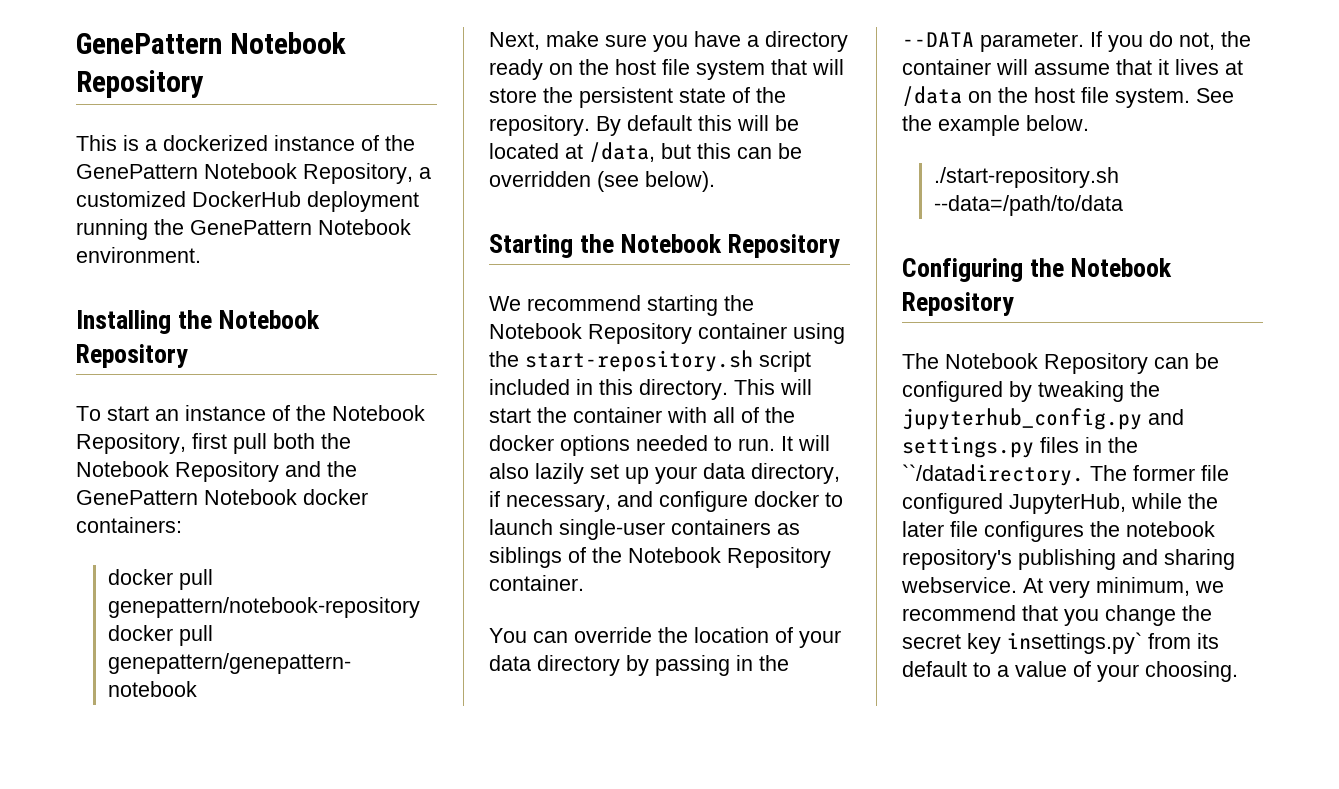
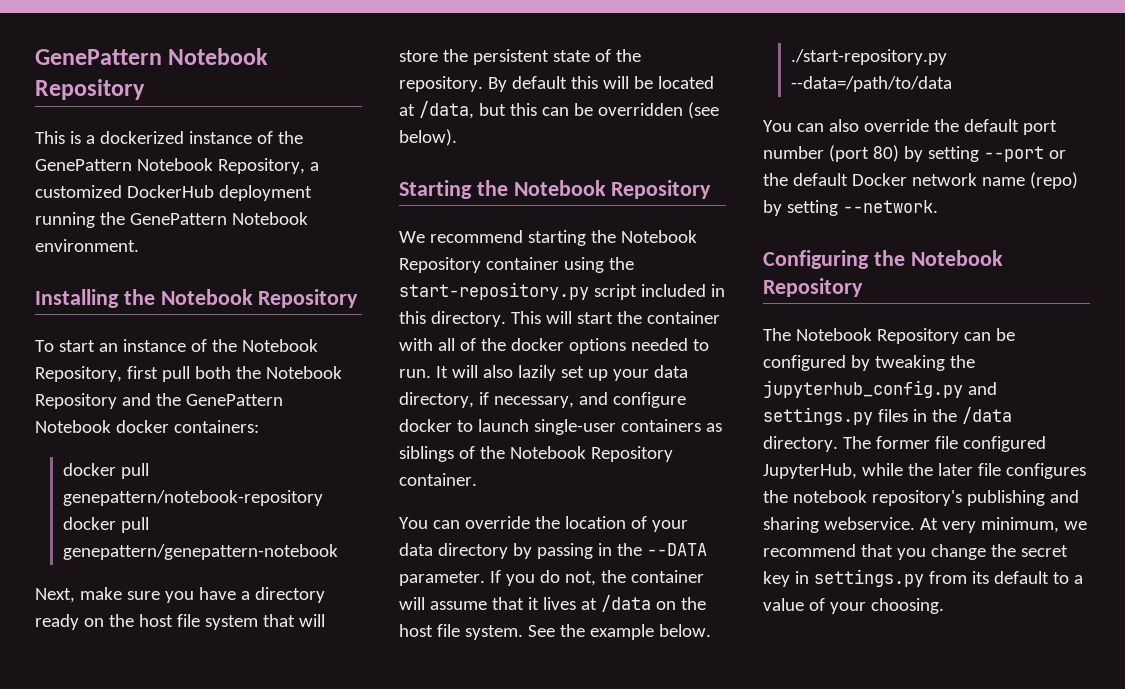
- We recommend starting the Notebook Repository container using the start-repository.sh script included in this directory.
+ We recommend starting the Notebook Repository container using the start-repository.py script included in this directory.
- ./start-repository.sh --data=/path/to/data
+ ./start-repository.py --data=/path/to/data
+ You can also override the default port number (port 80) by setting --port or the default Docker network name (repo) by setting --network.
- The Notebook Repository can be configured by tweaking the jupyterhub_config.py and settings.py files in the ``/datadirectory.
+ The Notebook Repository can be configured by tweaking the jupyterhub_config.py and settings.py files in the /data directory.
- At very minimum, we recommend that you change the secret key insettings.py` from its default to a value of your choosing.
+ At very minimum, we recommend that you change the secret key in settings.py from its default to a value of your choosing.

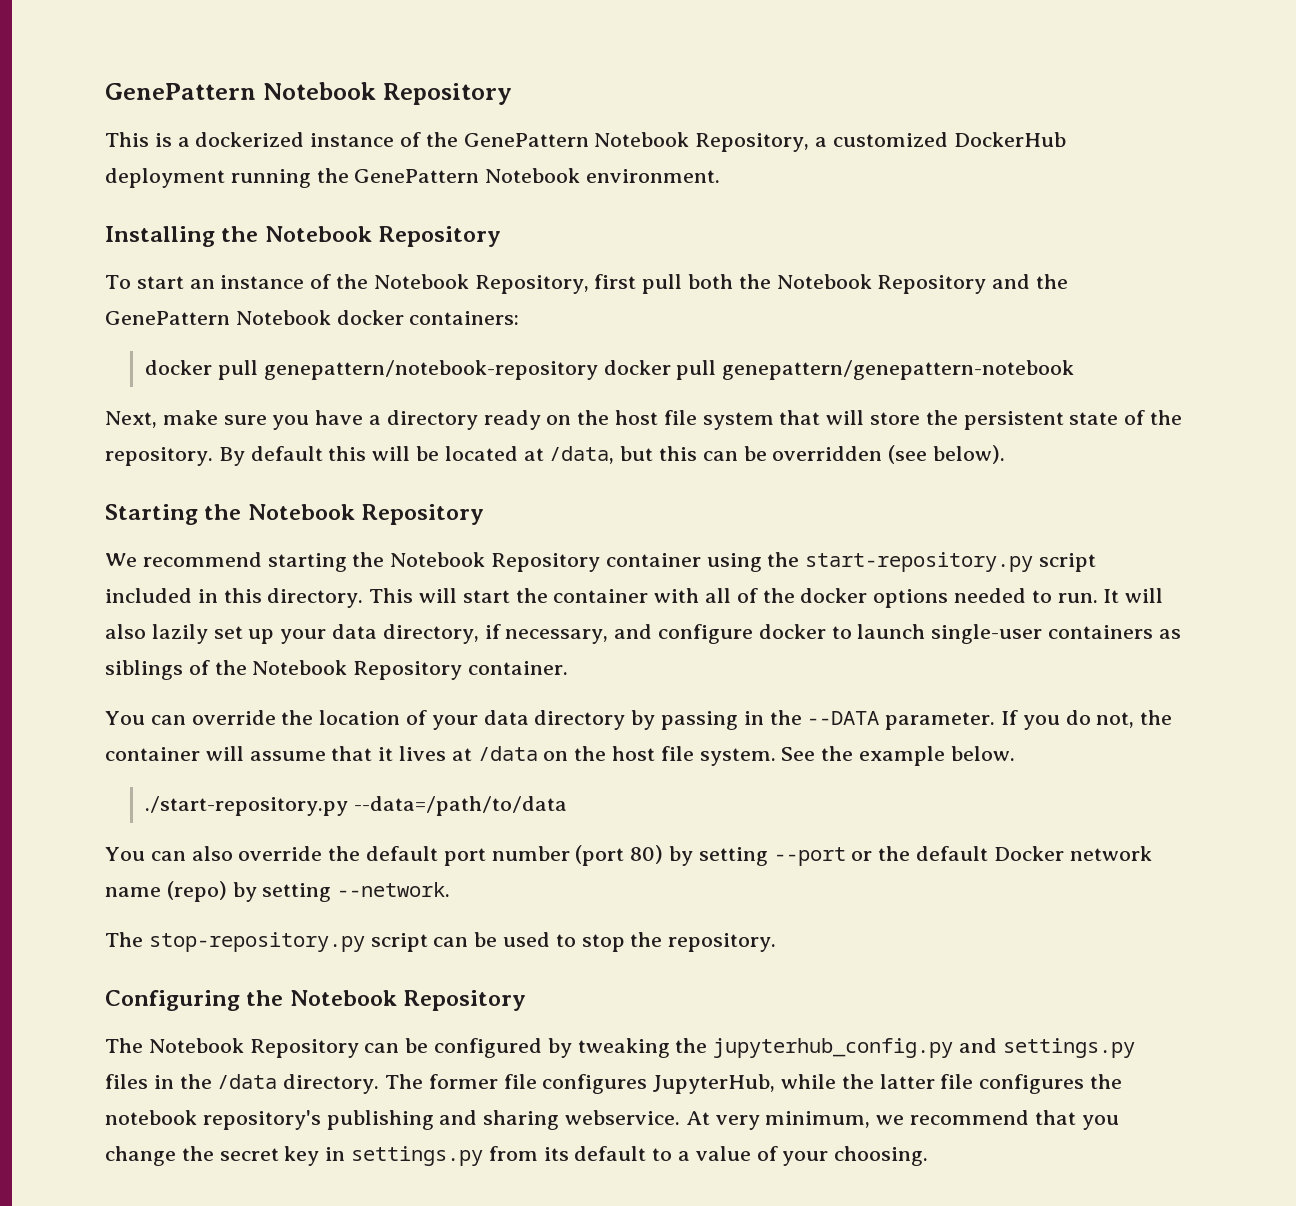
+ The stop-repository.py script can be used to stop the repository.
- The former file configured JupyterHub, while the later file configures the notebook repository's publishing and sharing webservice.
+ The former file configures JupyterHub, while the latter file configures the notebook repository's publishing and sharing webservice.

